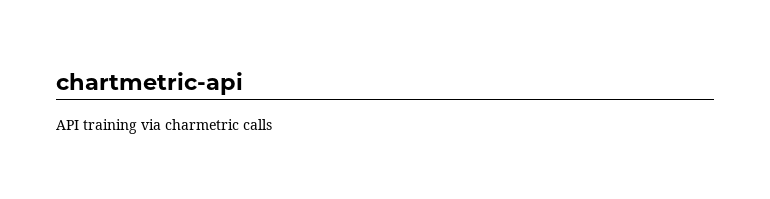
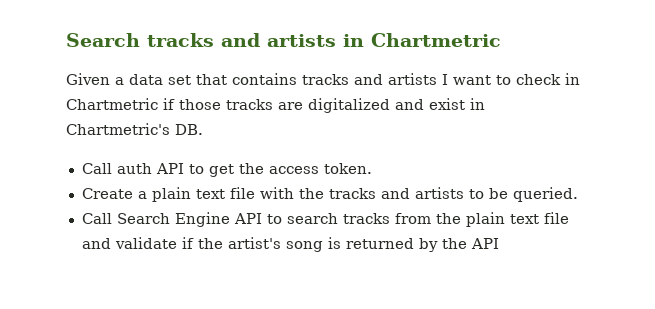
- chartmetric-api
- API training via charmetric calls
+ Search tracks and artists in Chartmetric
+ Given a data set that contains tracks and artists I want to check in Chartmetric if those tracks are digitalized and exist in Chartmetric's DB.
+ Call auth API to get the access token.
+ Create a plain text file with the tracks and artists to be queried.
+ Call Search Engine API to search tracks from the plain text file and validate if the artist's song is returned by the API

